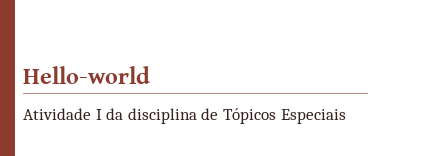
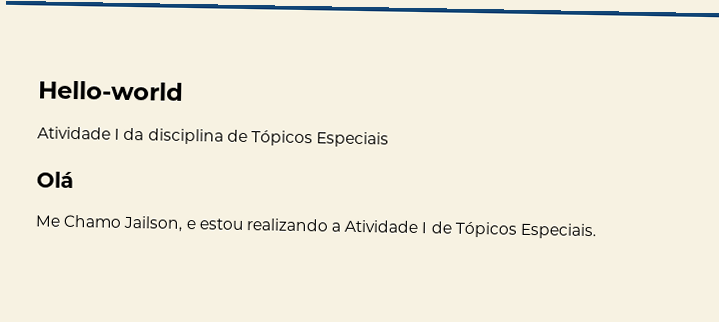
+ Olá
+ Me Chamo Jailson, e estou realizando a Atividade I de Tópicos Especiais.

